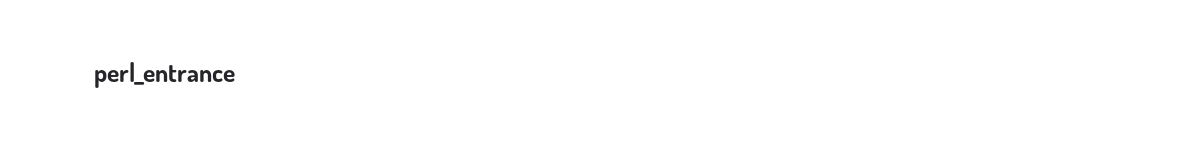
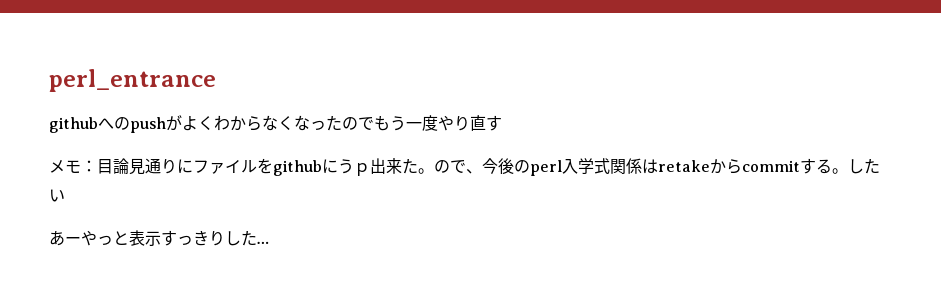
+ githubへのpushがよくわからなくなったのでもう一度やり直す
+ メモ：目論見通りにファイルをgithubにうｐ出来た。ので、今後のperl入学式関係はretakeからcommitする。したい
+ あーやっと表示すっきりした…

